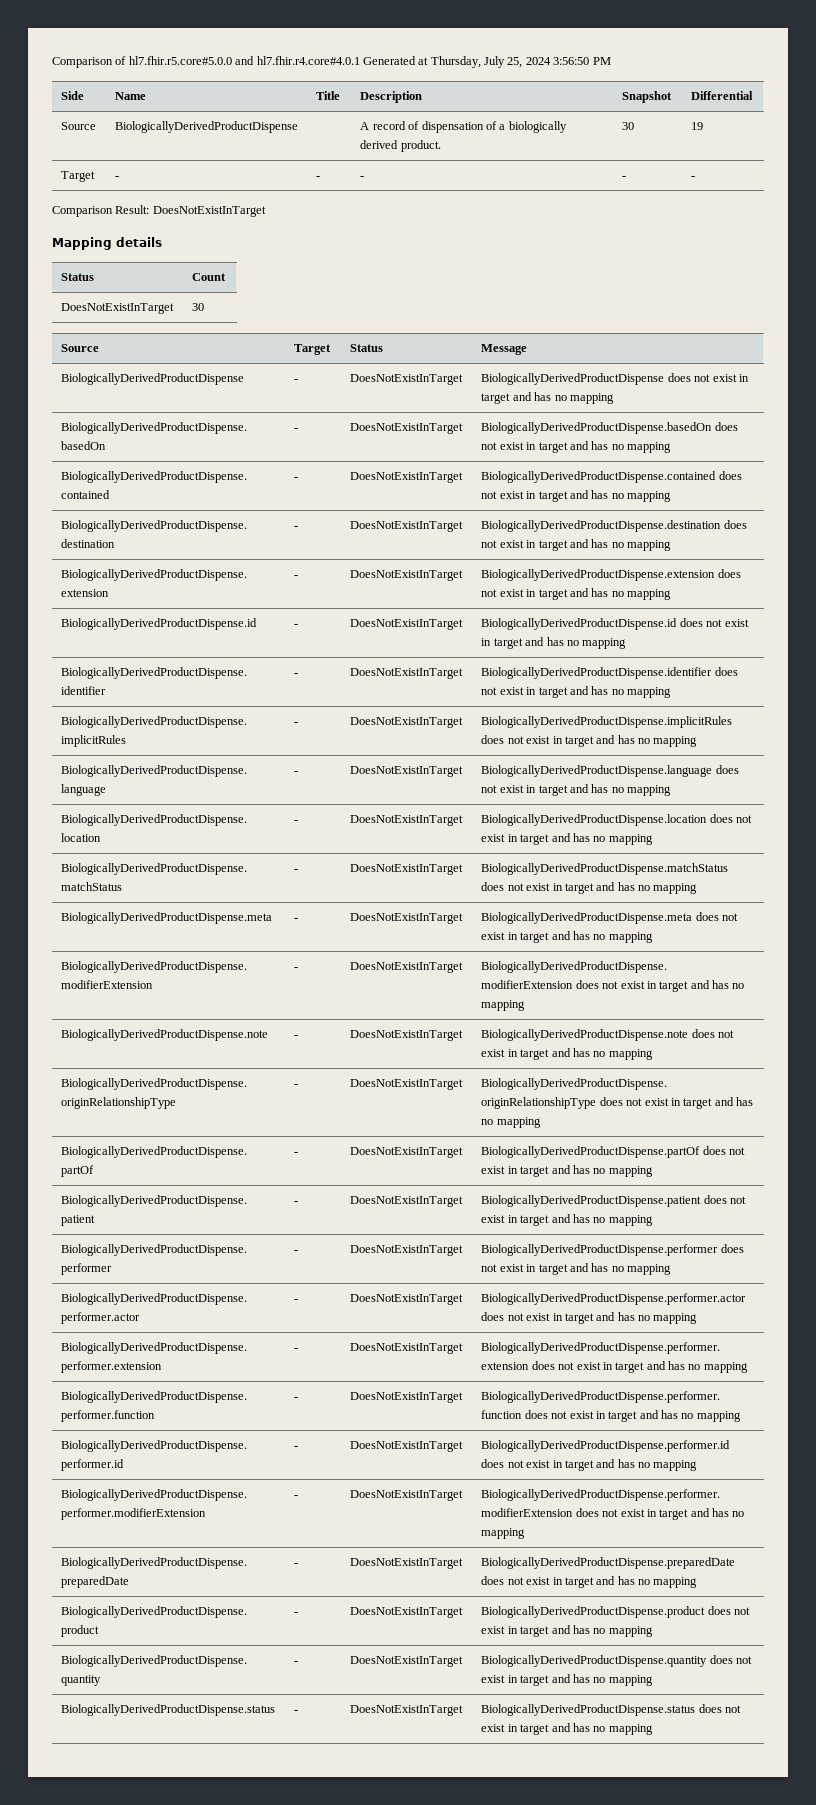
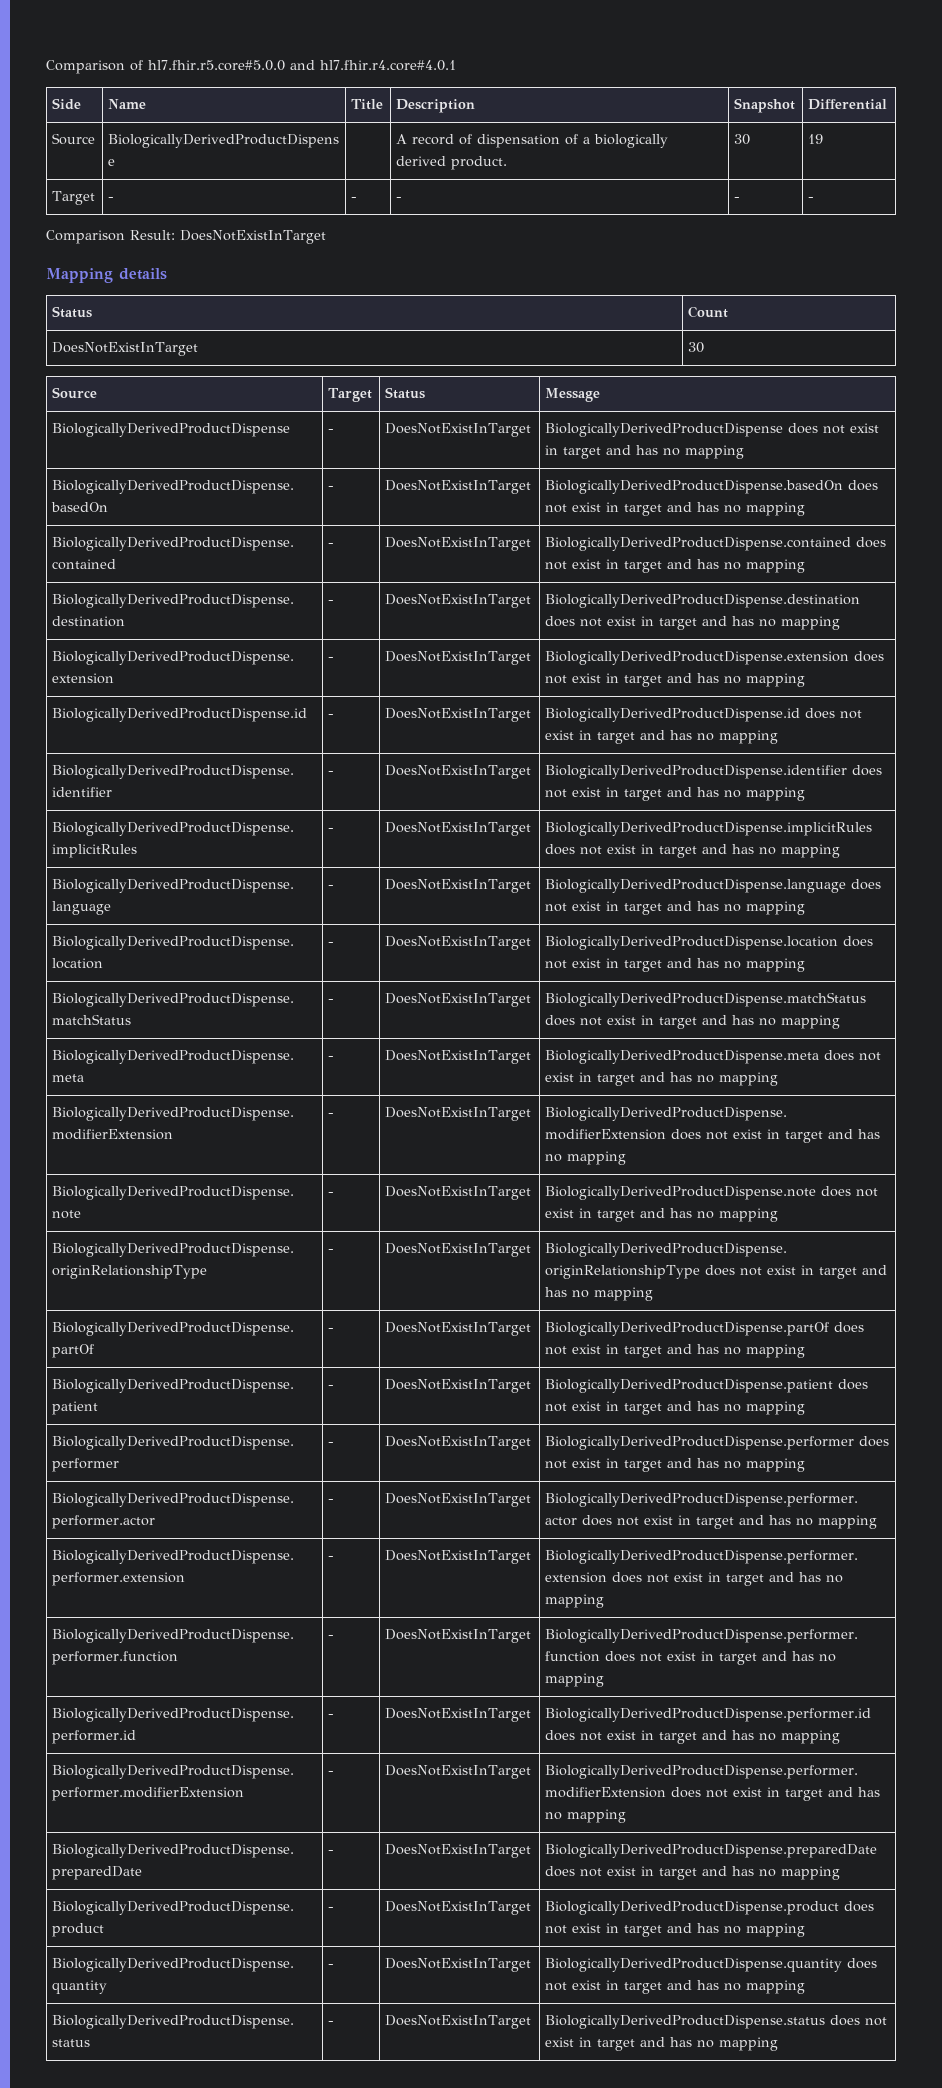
- Comparison of hl7.fhir.r5.core#5.0.0 and hl7.fhir.r4.core#4.0.1 Generated at Thursday, July 25, 2024 3:56:50 PM
+ Comparison of hl7.fhir.r5.core#5.0.0 and hl7.fhir.r4.core#4.0.1

